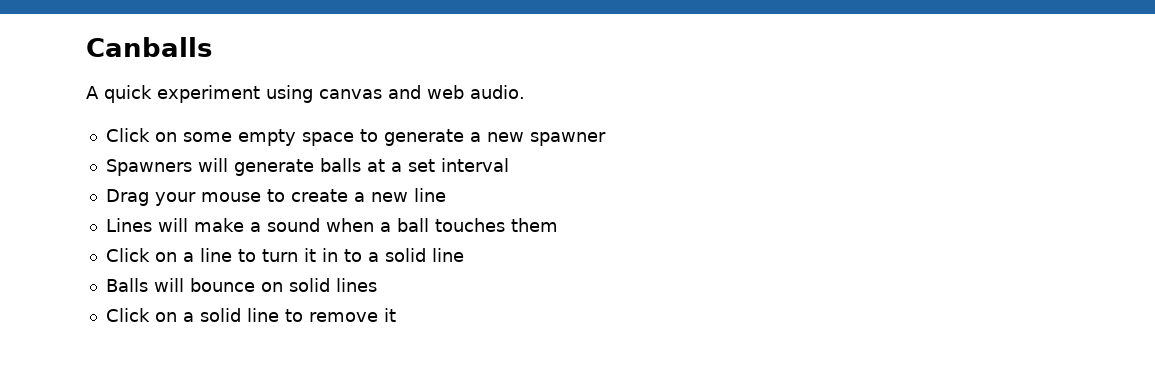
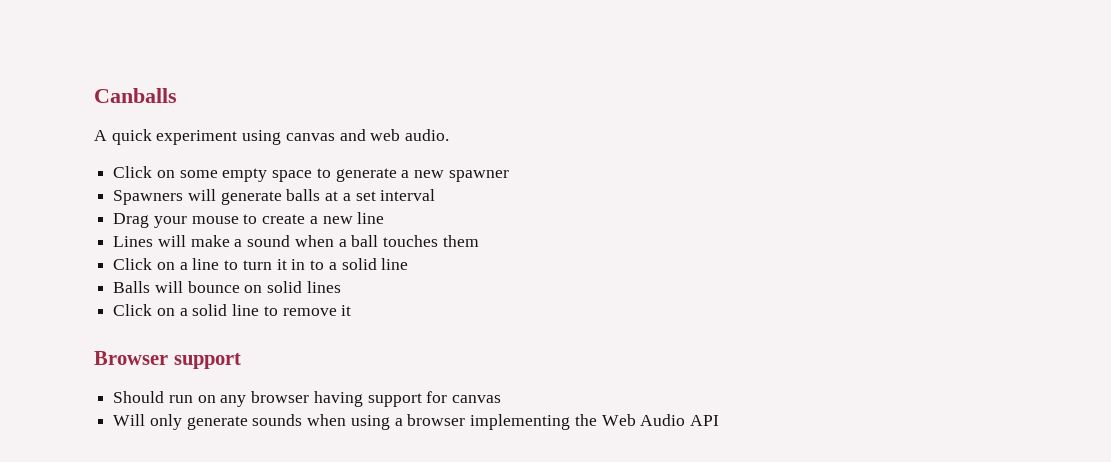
+ Browser support
+ Should run on any browser having support for canvas
+ Will only generate sounds when using a browser implementing the Web Audio API

